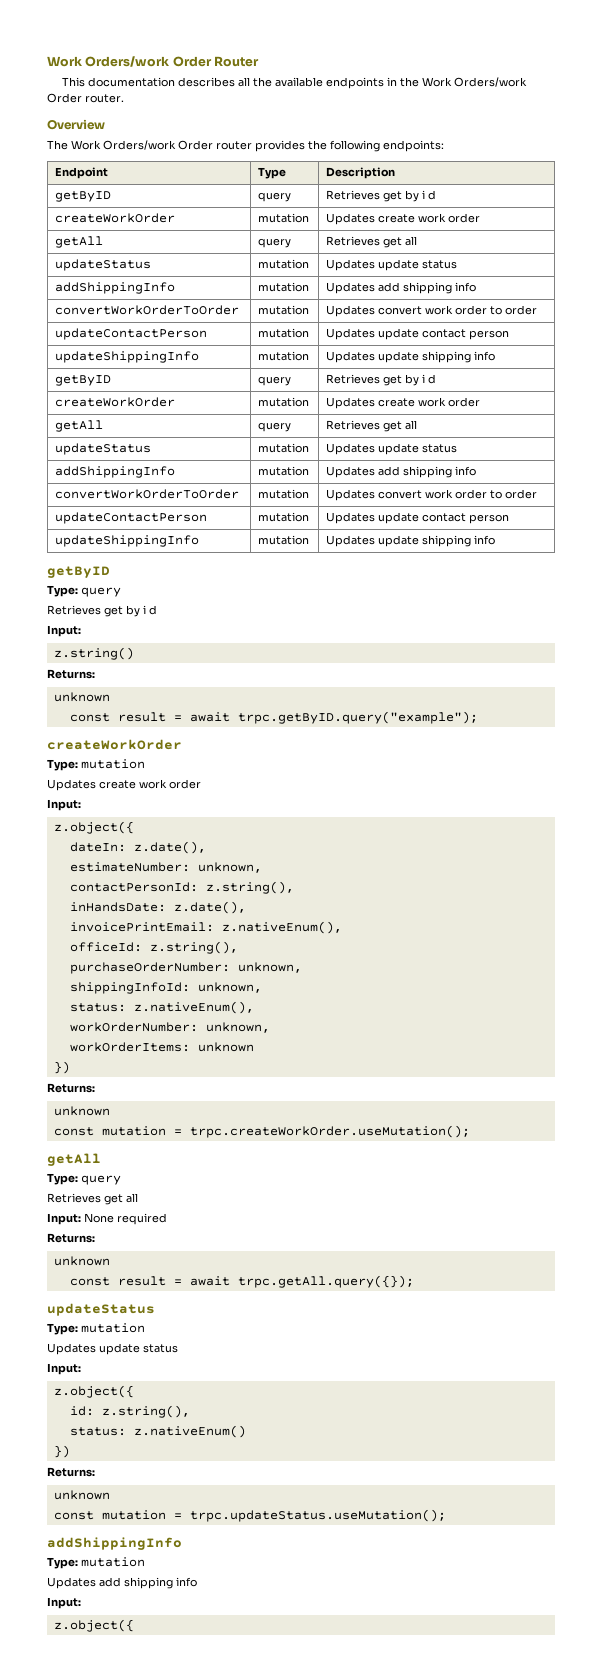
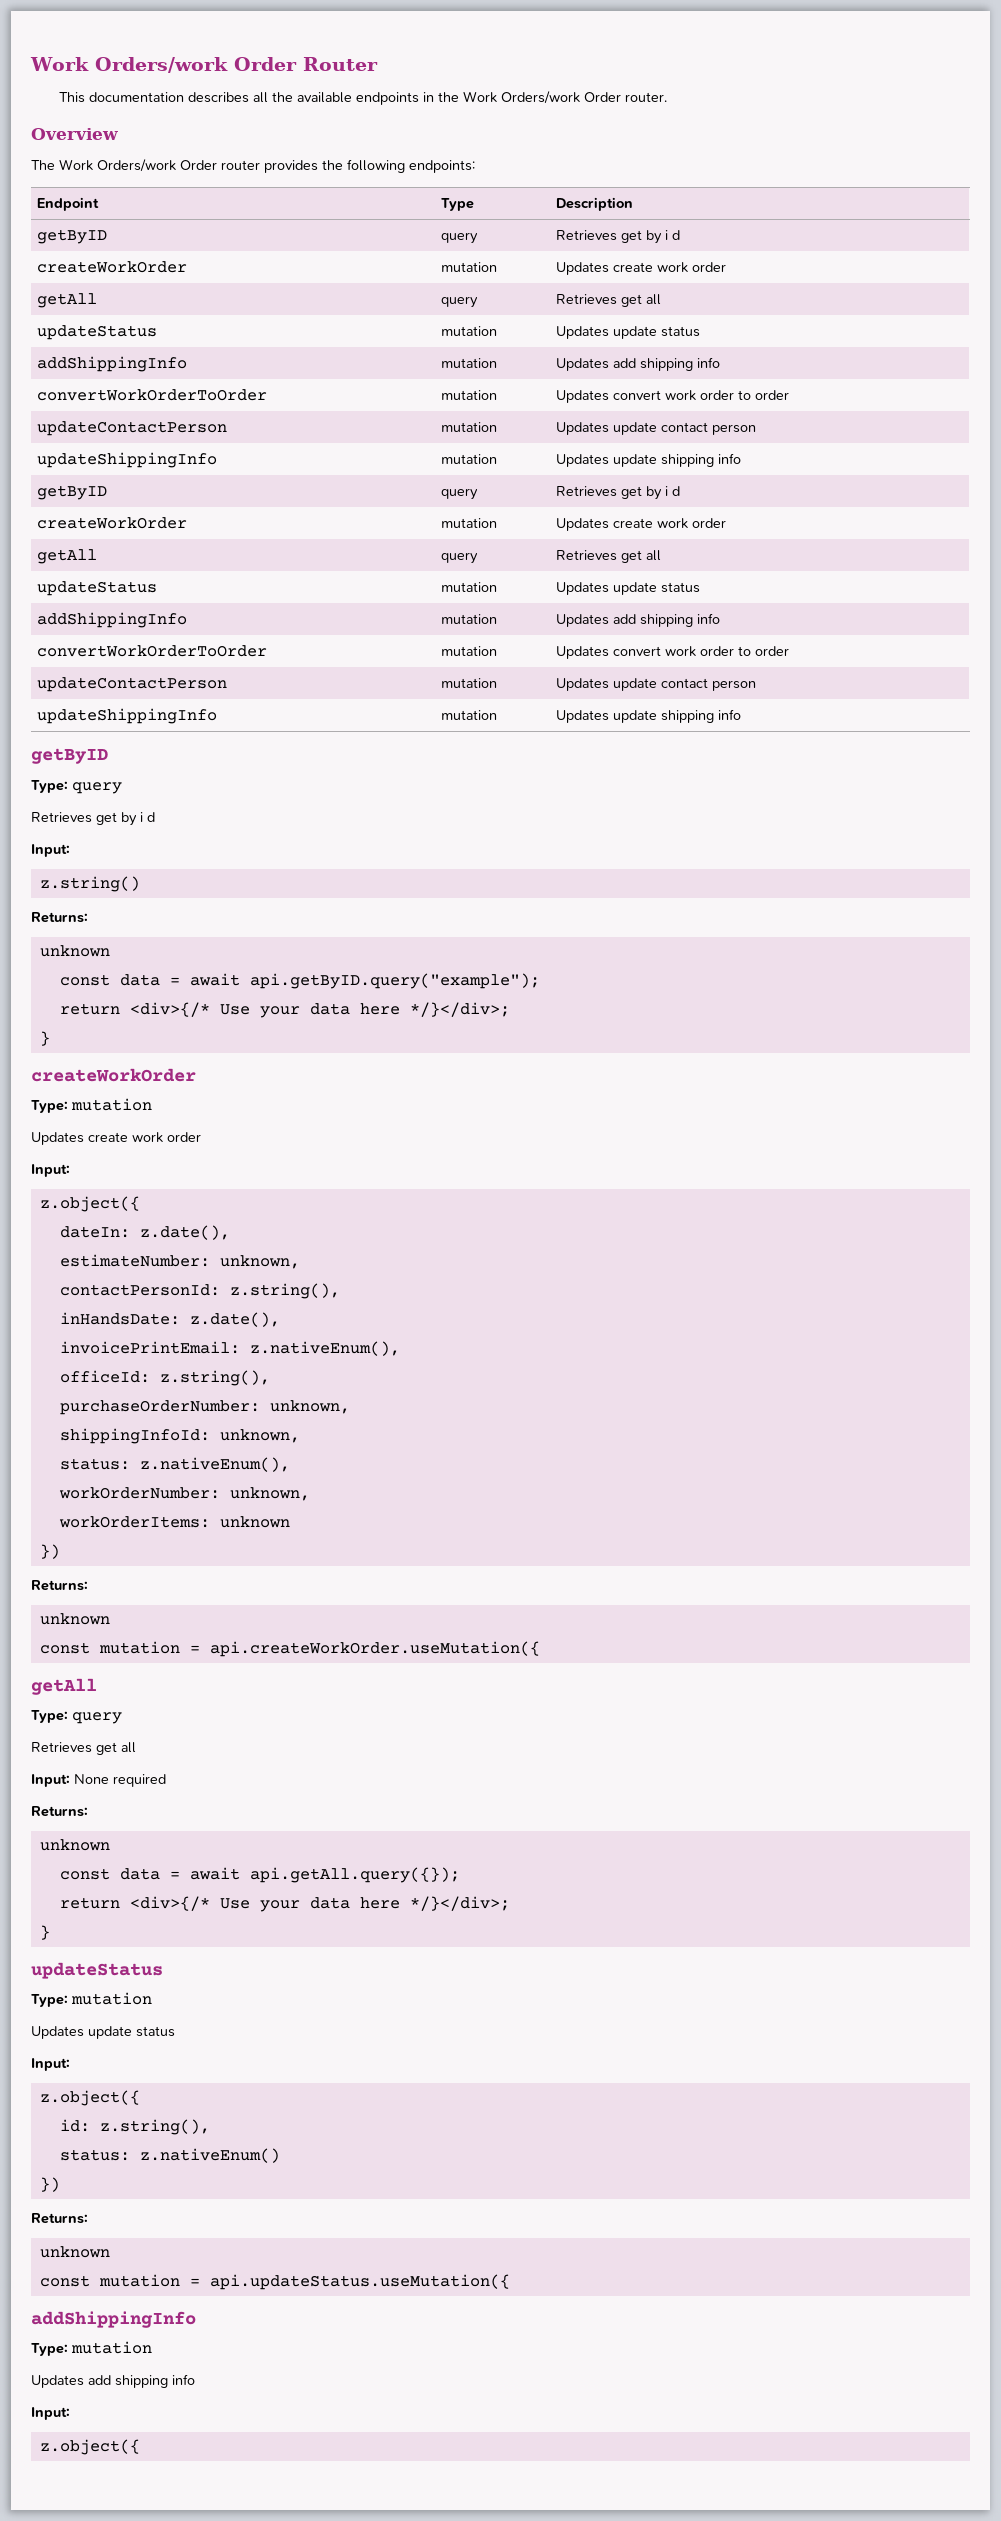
- const result = await trpc.getByID.query("example");
+ const data = await api.getByID.query("example");
+ return <div>{/* Use your data here */}</div>;
+ }
- const mutation = trpc.createWorkOrder.useMutation();
+ const mutation = api.createWorkOrder.useMutation({
- const result = await trpc.getAll.query({});
+ const data = await api.getAll.query({});
+ return <div>{/* Use your data here */}</div>;
+ }
- const mutation = trpc.updateStatus.useMutation();
+ const mutation = api.updateStatus.useMutation({

